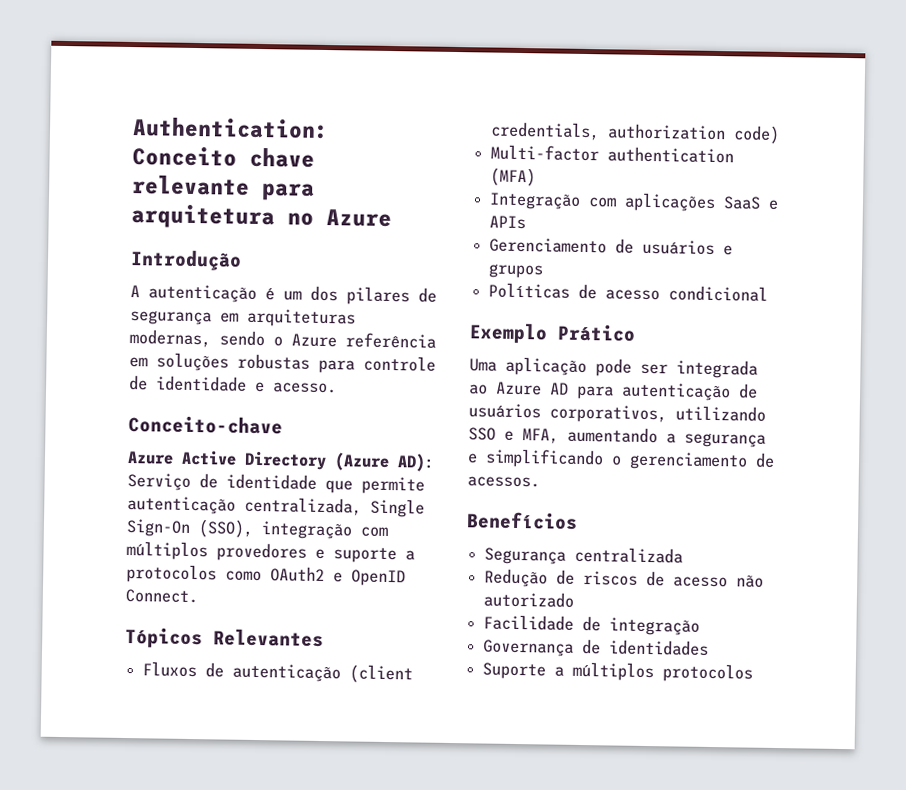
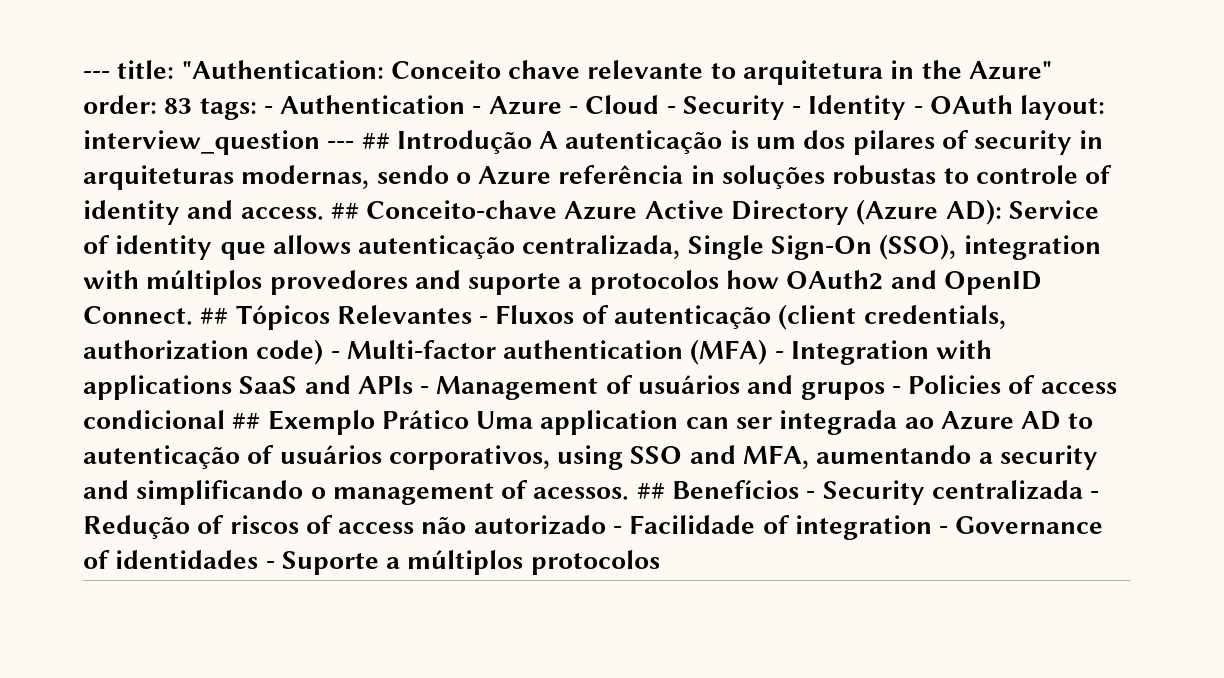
- Authentication: Conceito chave relevante para arquitetura no Azure
- Introdução
- A autenticação é um dos pilares de segurança em arquiteturas modernas, sendo o Azure referência em soluções robustas para controle de identidade e acesso.
- Conceito-chave
- Azure Active Directory (Azure AD): Serviço de identidade que permite autenticação centralizada, Single Sign-On (SSO), integração com múltiplos provedores e suporte a protocolos como OAuth2 e OpenID Connect.
- Tópicos Relevantes
- Fluxos de autenticação (client credentials, authorization code)
- Multi-factor authentication (MFA)
- Integração com aplicações SaaS e APIs
- Gerenciamento de usuários e grupos
- Políticas de acesso condicional
- Exemplo Prático
- Uma aplicação pode ser integrada ao Azure AD para autenticação de usuários corporativos, utilizando SSO e MFA, aumentando a segurança e simplificando o gerenciamento de acessos.
- Benefícios
- Segurança centralizada
- Redução de riscos de acesso não autorizado
- Facilidade de integração
- Governança de identidades
- Suporte a múltiplos protocolos
+ --- title: "Authentication: Conceito chave relevante to arquitetura in the Azure" order: 83 tags: - Authentication - Azure - Cloud - Security - Identity - OAuth layout: interview_question --- ## Introdução A autenticação is um dos pilares of security in arquiteturas modernas, sendo o Azure referência in soluções robustas to controle of identity and access. ## Conceito-chave Azure Active Directory (Azure AD): Service of identity que allows autenticação centralizada, Single Sign-On (SSO), integration with múltiplos provedores and suporte a protocolos how OAuth2 and OpenID Connect. ## Tópicos Relevantes - Fluxos of autenticação (client credentials, authorization code) - Multi-factor authentication (MFA) - Integration with applications SaaS and APIs - Management of usuários and grupos - Policies of access condicional ## Exemplo Prático Uma application can ser integrada ao Azure AD to autenticação of usuários corporativos, using SSO and MFA, aumentando a security and simplificando o management of acessos. ## Benefícios - Security centralizada - Redução of riscos of access não autorizado - Facilidade of integration - Governance of identidades - Suporte a múltiplos protocolos

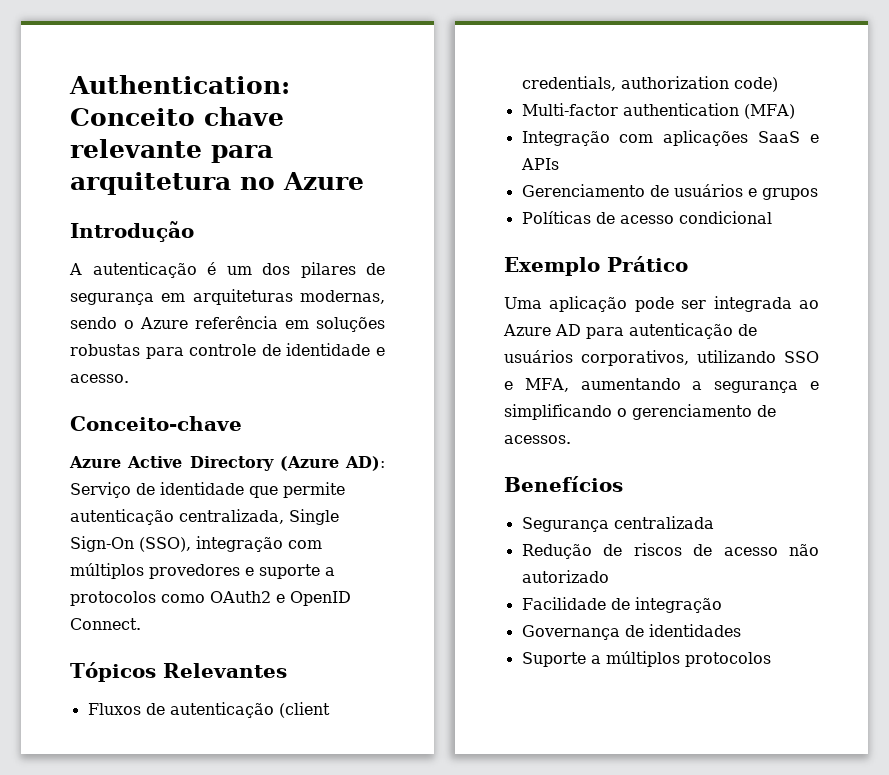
- --- title: "Authentication: Conceito chave relevante to arquitetura in the Azure" order: 83 tags: - Authentication - Azure - Cloud - Security - Identity - OAuth layout: interview_question --- ## Introdução A autenticação is um dos pilares of security in arquiteturas modernas, sendo o Azure referência in soluções robustas to controle of identity and access. ## Conceito-chave Azure Active Directory (Azure AD): Service of identity que allows autenticação centralizada, Single Sign-On (SSO), integration with múltiplos provedores and suporte a protocolos how OAuth2 and OpenID Connect. ## Tópicos Relevantes - Fluxos of autenticação (client credentials, authorization code) - Multi-factor authentication (MFA) - Integration with applications SaaS and APIs - Management of usuários and grupos - Policies of access condicional ## Exemplo Prático Uma application can ser integrada ao Azure AD to autenticação of usuários corporativos, using SSO and MFA, aumentando a security and simplificando o management of acessos. ## Benefícios - Security centralizada - Redução of riscos of access não autorizado - Facilidade of integration - Governance of identidades - Suporte a múltiplos protocolos
+ Authentication: Conceito chave relevante para arquitetura no Azure
+ Introdução
+ A autenticação é um dos pilares de segurança em arquiteturas modernas, sendo o Azure referência em soluções robustas para controle de identidade e acesso.
+ Conceito-chave
+ Azure Active Directory (Azure AD): Serviço de identidade que permite autenticação centralizada, Single Sign-On (SSO), integração com múltiplos provedores e suporte a protocolos como OAuth2 e OpenID Connect.
+ Tópicos Relevantes
+ Fluxos de autenticação (client credentials, authorization code)
+ Multi-factor authentication (MFA)
+ Integração com aplicações SaaS e APIs
+ Gerenciamento de usuários e grupos
+ Políticas de acesso condicional
+ Exemplo Prático
+ Uma aplicação pode ser integrada ao Azure AD para autenticação de usuários corporativos, utilizando SSO e MFA, aumentando a segurança e simplificando o gerenciamento de acessos.
+ Benefícios
+ Segurança centralizada
+ Redução de riscos de acesso não autorizado
+ Facilidade de integração
+ Governança de identidades
+ Suporte a múltiplos protocolos

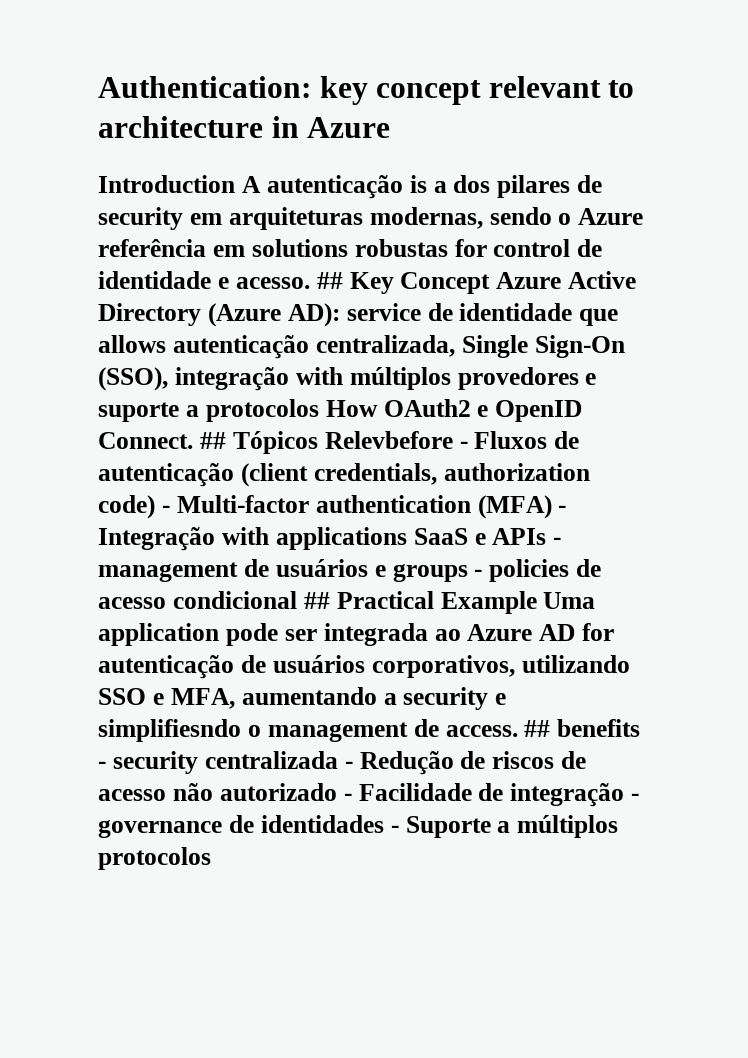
- Authentication: Conceito chave relevante para arquitetura no Azure
+ Authentication: key concept relevant to architecture in Azure
- Introdução
- A autenticação é um dos pilares de segurança em arquiteturas modernas, sendo o Azure referência em soluções robustas para controle de identidade e acesso.
- Conceito-chave
- Azure Active Directory (Azure AD):
+ Introduction A autenticação is a dos pilares de security em arquiteturas modernas, sendo o Azure referência em solutions robustas for control de identidade e acesso. ## Key Concept Azure Active Directory (Azure AD):
- Serviço de identidade que permite autenticação centralizada, Single Sign-On (SSO), integração com múltiplos provedores e suporte a protocolos como OAuth2 e OpenID Connect.
- Tópicos Relevantes
- Fluxos de autenticação (client credentials, authorization code)
- Multi-factor authentication (MFA)
- Integração com aplicações SaaS e APIs
- Gerenciamento de usuários e grupos
- Políticas de acesso condicional
- Exemplo Prático
- Uma aplicação pode ser integrada ao Azure AD para autenticação de usuários corporativos, utilizando SSO e MFA, aumentando a segurança e simplificando o gerenciamento de acessos.
- Benefícios
- Segurança centralizada
- Redução de riscos de acesso não autorizado
- Facilidade de integração
- Governança de identidades
- Suporte a múltiplos protocolos
+ service de identidade que allows autenticação centralizada, Single Sign-On (SSO), integração with múltiplos provedores e suporte a protocolos How OAuth2 e OpenID Connect. ## Tópicos Relevbefore - Fluxos de autenticação (client credentials, authorization code) - Multi-factor authentication (MFA) - Integração with applications SaaS e APIs - management de usuários e groups - policies de acesso condicional ## Practical Example Uma application pode ser integrada ao Azure AD for autenticação de usuários corporativos, utilizando SSO e MFA, aumentando a security e simplifiesndo o management de access. ## benefits - security centralizada - Redução de riscos de acesso não autorizado - Facilidade de integração - governance de identidades - Suporte a múltiplos protocolos

